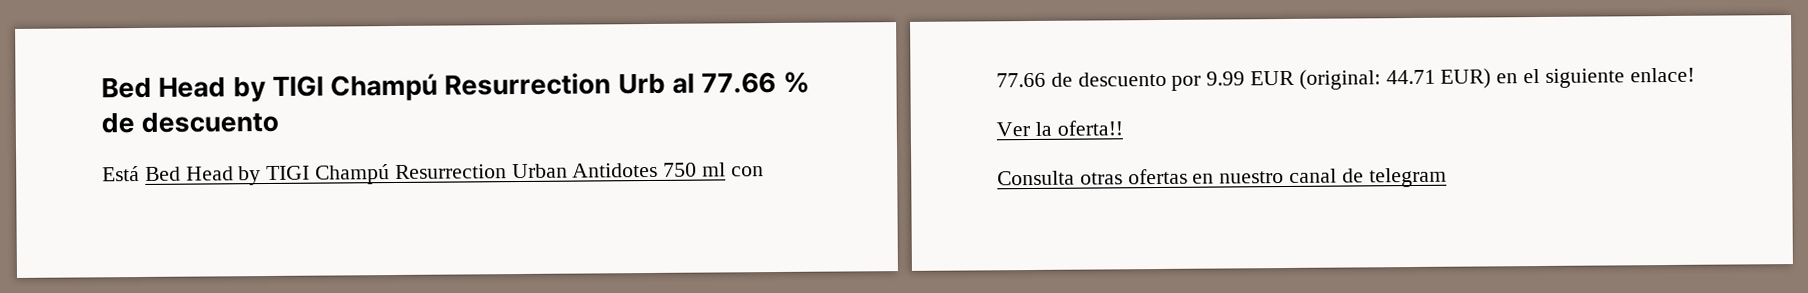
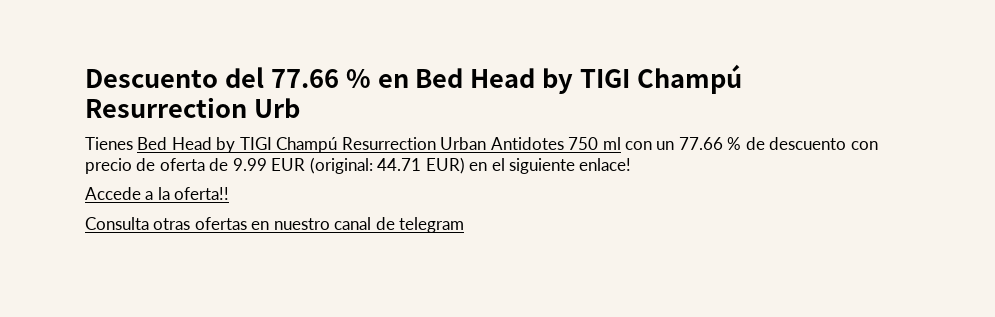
- Bed Head by TIGI Champú Resurrection Urb al 77.66 % de descuento
- Está Bed Head by TIGI Champú Resurrection Urban Antidotes 750 ml con 77.66 de descuento por 9.99 EUR (original: 44.71 EUR) en el siguiente enlace!
+ Descuento del 77.66 % en Bed Head by TIGI Champú Resurrection Urb
+ Tienes Bed Head by TIGI Champú Resurrection Urban Antidotes 750 ml con un 77.66 % de descuento con precio de oferta de 9.99 EUR (original: 44.71 EUR) en el siguiente enlace!
- Ver la oferta!!
+ Accede a la oferta!!

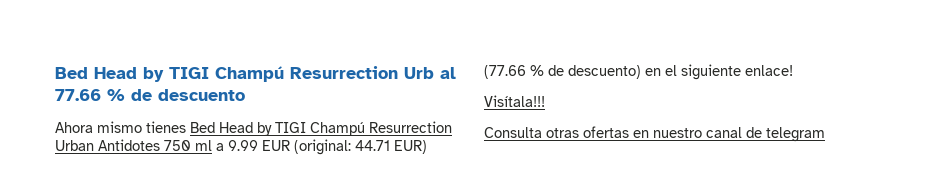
- Descuento del 77.66 % en Bed Head by TIGI Champú Resurrection Urb
- Tienes Bed Head by TIGI Champú Resurrection Urban Antidotes 750 ml con un 77.66 % de descuento con precio de oferta de 9.99 EUR (original: 44.71 EUR) en el siguiente enlace!
+ Bed Head by TIGI Champú Resurrection Urb al 77.66 % de descuento
+ Ahora mismo tienes Bed Head by TIGI Champú Resurrection Urban Antidotes 750 ml a 9.99 EUR (original: 44.71 EUR) (77.66 % de descuento) en el siguiente enlace!
- Accede a la oferta!!
+ Visítala!!!

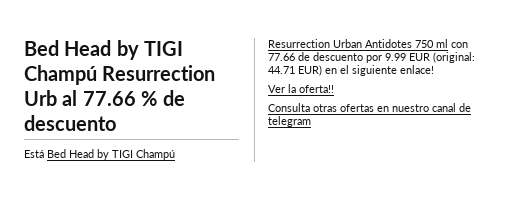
- Ahora mismo tienes Bed Head by TIGI Champú Resurrection Urban Antidotes 750 ml a 9.99 EUR (original: 44.71 EUR) (77.66 % de descuento) en el siguiente enlace!
+ Está Bed Head by TIGI Champú Resurrection Urban Antidotes 750 ml con 77.66 de descuento por 9.99 EUR (original: 44.71 EUR) en el siguiente enlace!
- Visítala!!!
+ Ver la oferta!!

